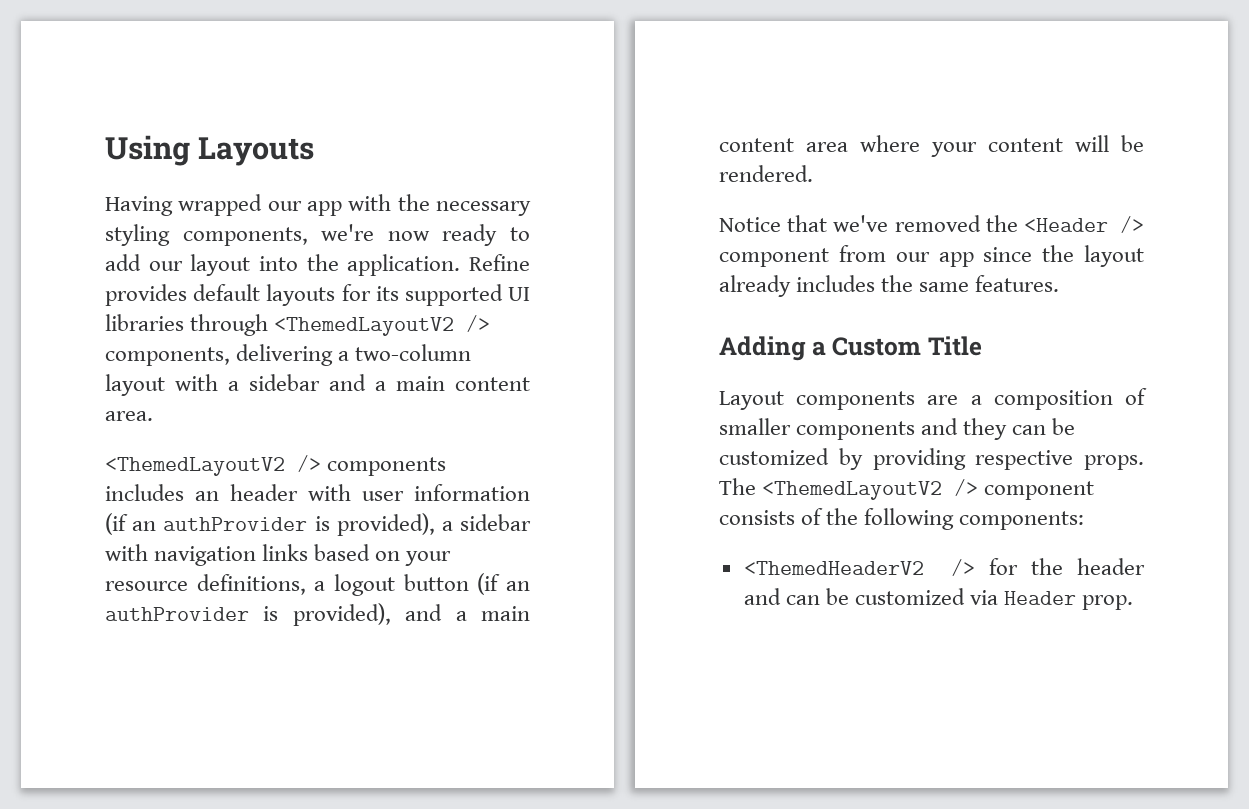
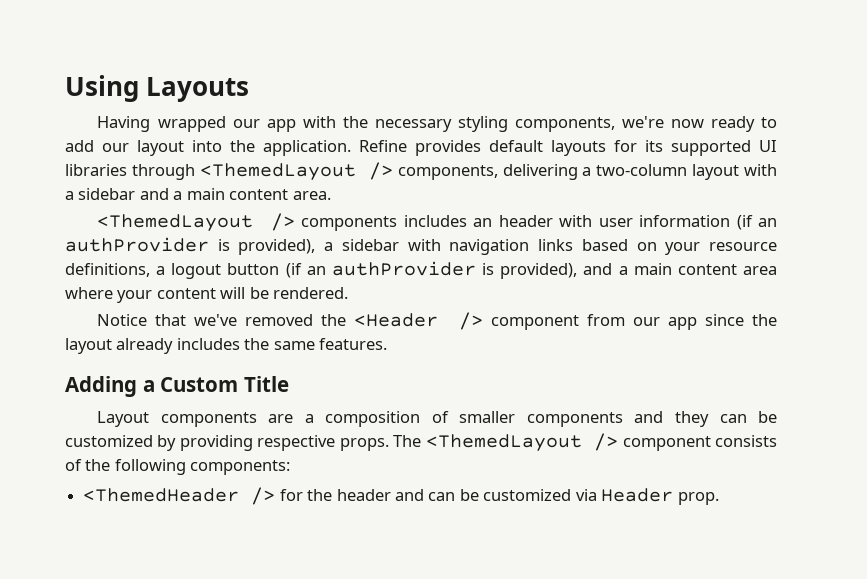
- Refine provides default layouts for its supported UI libraries through <ThemedLayoutV2 /> components, delivering a two-column layout with a sidebar and a main content area.
+ Refine provides default layouts for its supported UI libraries through <ThemedLayout /> components, delivering a two-column layout with a sidebar and a main content area.
- <ThemedLayoutV2 /> components includes an header with user information (if an authProvider is provided), a sidebar with navigation links based on your resource definitions, a logout button (if an authProvider is provided), and a main content area where your content will be rendered.
+ <ThemedLayout /> components includes an header with user information (if an authProvider is provided), a sidebar with navigation links based on your resource definitions, a logout button (if an authProvider is provided), and a main content area where your content will be rendered.
- The <ThemedLayoutV2 /> component consists of the following components:
+ The <ThemedLayout /> component consists of the following components:
- <ThemedHeaderV2 /> for the header and can be customized via Header prop.
+ <ThemedHeader /> for the header and can be customized via Header prop.

